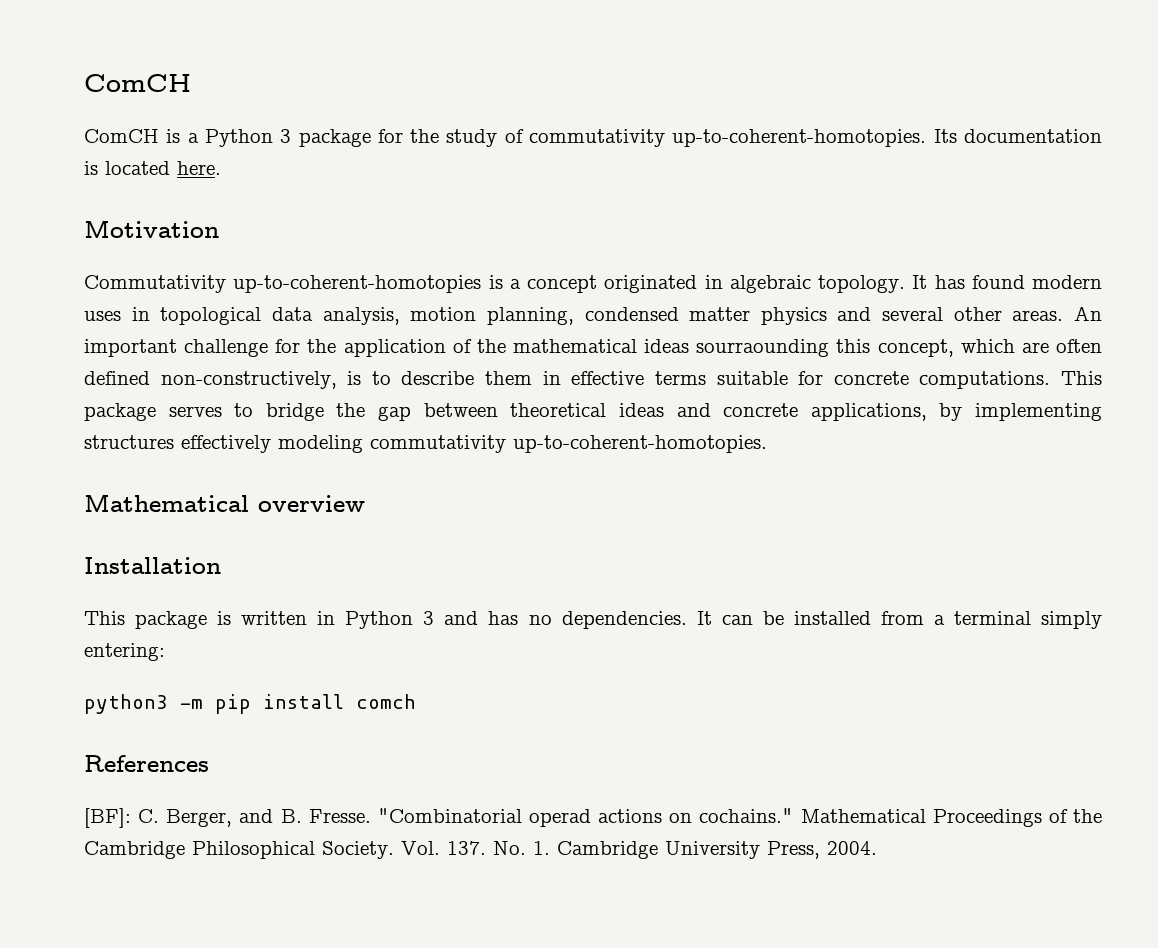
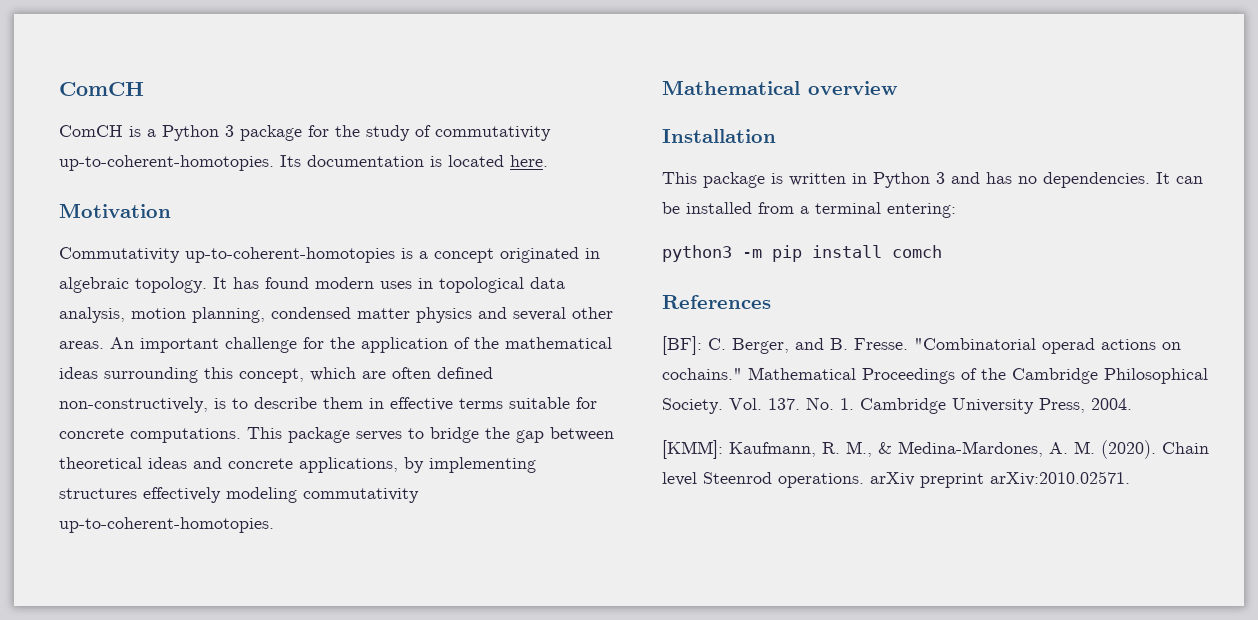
- An important challenge for the application of the mathematical ideas sourraounding this concept, which are often defined non-constructively, is to describe them in effective terms suitable for concrete computations.
+ An important challenge for the application of the mathematical ideas surrounding this concept, which are often defined non-constructively, is to describe them in effective terms suitable for concrete computations.
- It can be installed from a terminal simply entering:
+ It can be installed from a terminal entering:
+ [KMM]: Kaufmann, R. M., & Medina-Mardones, A. M. (2020). Chain level Steenrod operations. arXiv preprint arXiv:2010.02571.

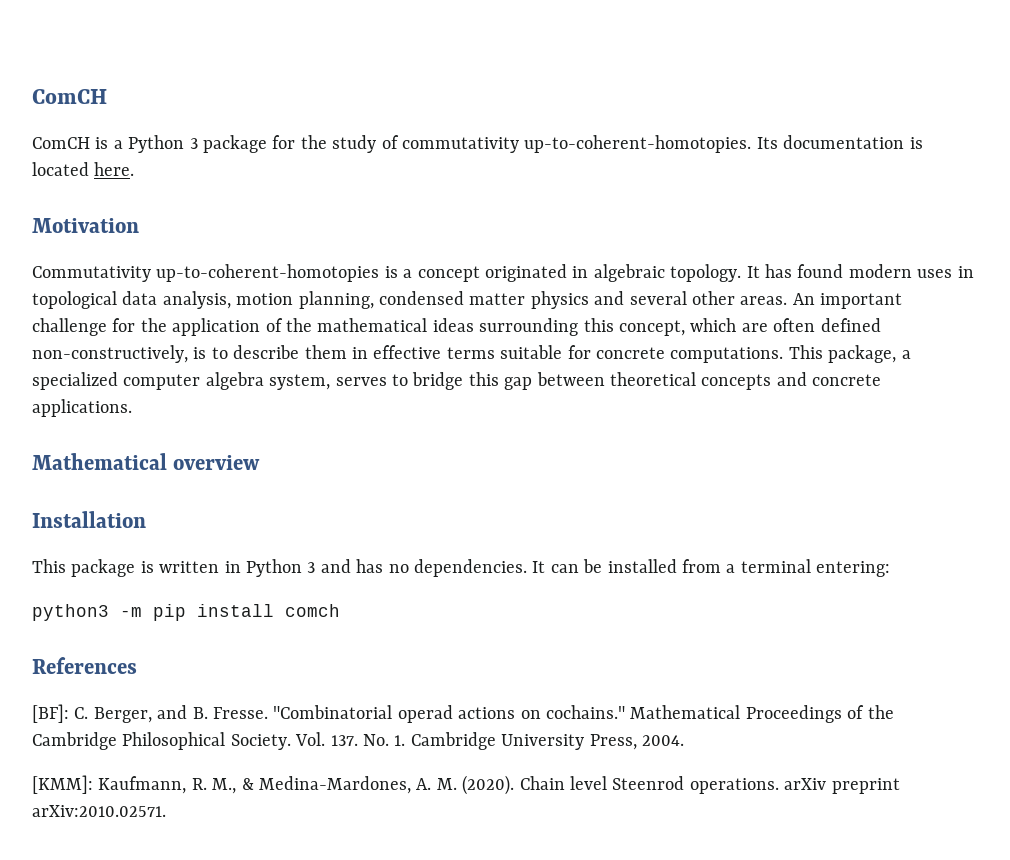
- This package serves to bridge the gap between theoretical ideas and concrete applications, by implementing structures effectively modeling commutativity up-to-coherent-homotopies.
+ This package, a specialized computer algebra system, serves to bridge this gap between theoretical concepts and concrete applications.

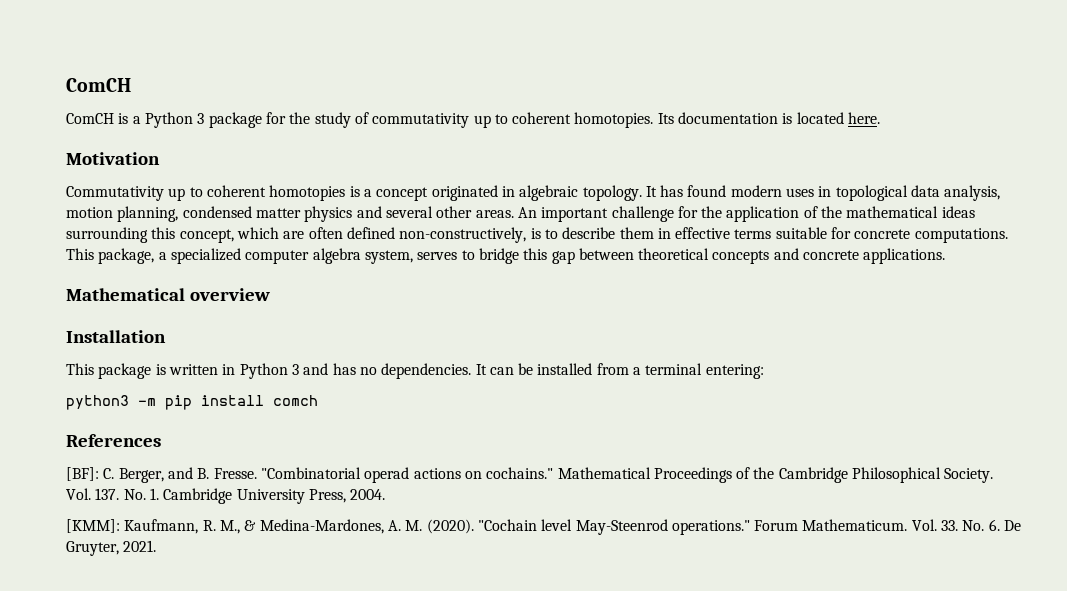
- ComCH is a Python 3 package for the study of commutativity up-to-coherent-homotopies.
+ ComCH is a Python 3 package for the study of commutativity up to coherent homotopies.
- Commutativity up-to-coherent-homotopies is a concept originated in algebraic topology.
+ Commutativity up to coherent homotopies is a concept originated in algebraic topology.
- Chain level Steenrod operations. arXiv preprint arXiv:2010.02571.
+ "Cochain level May-Steenrod operations." Forum Mathematicum. Vol. 33. No. 6. De Gruyter, 2021.

